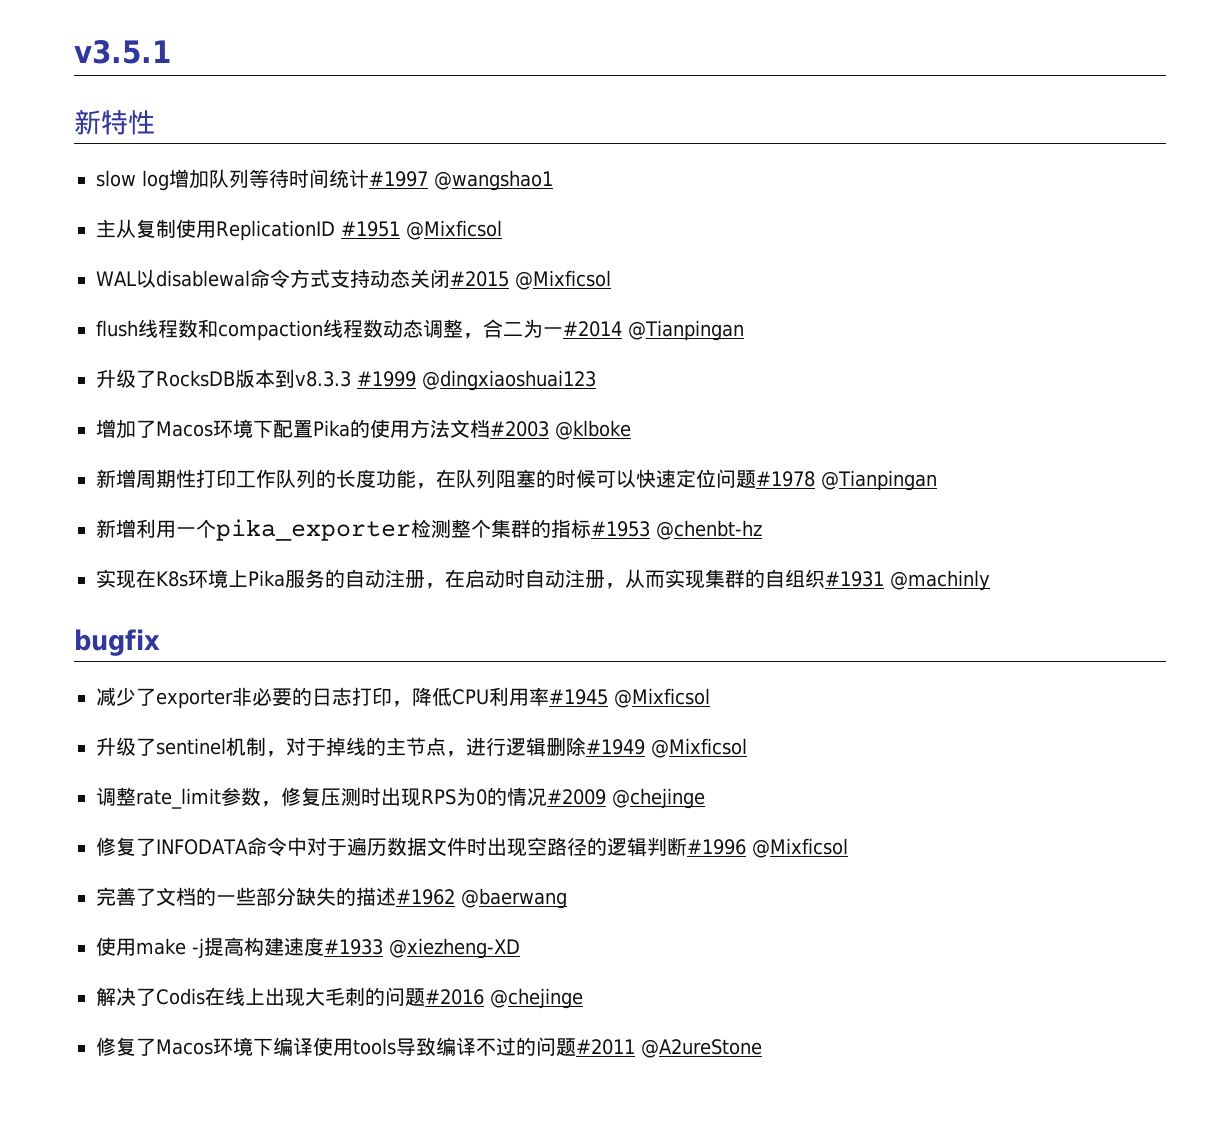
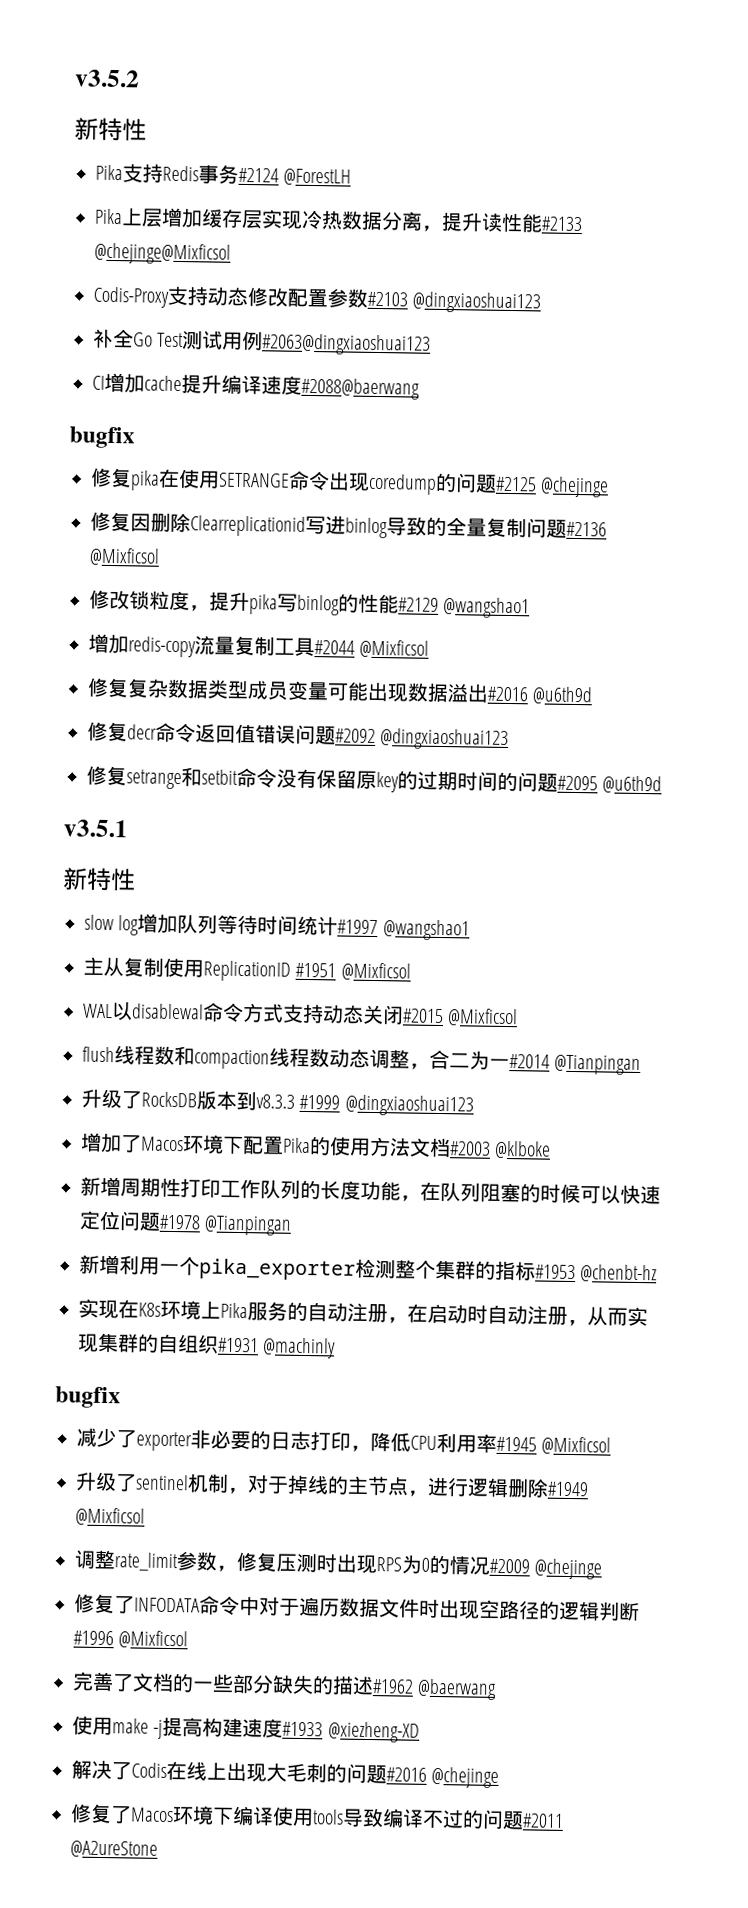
+ v3.5.2
+ 新特性
+ Pika支持Redis事务#2124 @ForestLH
+ Pika上层增加缓存层实现冷热数据分离，提升读性能#2133 @chejinge@Mixficsol
+ Codis-Proxy支持动态修改配置参数#2103 @dingxiaoshuai123
+ 补全Go Test测试用例#2063@dingxiaoshuai123
+ CI增加cache提升编译速度#2088@baerwang
+ bugfix
+ 修复pika在使用SETRANGE命令出现coredump的问题#2125 @chejinge
+ 修复因删除Clearreplicationid写进binlog导致的全量复制问题#2136 @Mixficsol
+ 修改锁粒度，提升pika写binlog的性能#2129 @wangshao1
+ 增加redis-copy流量复制工具#2044 @Mixficsol
+ 修复复杂数据类型成员变量可能出现数据溢出#2016 @u6th9d
+ 修复decr命令返回值错误问题#2092 @dingxiaoshuai123
+ 修复setrange和setbit命令没有保留原key的过期时间的问题#2095 @u6th9d

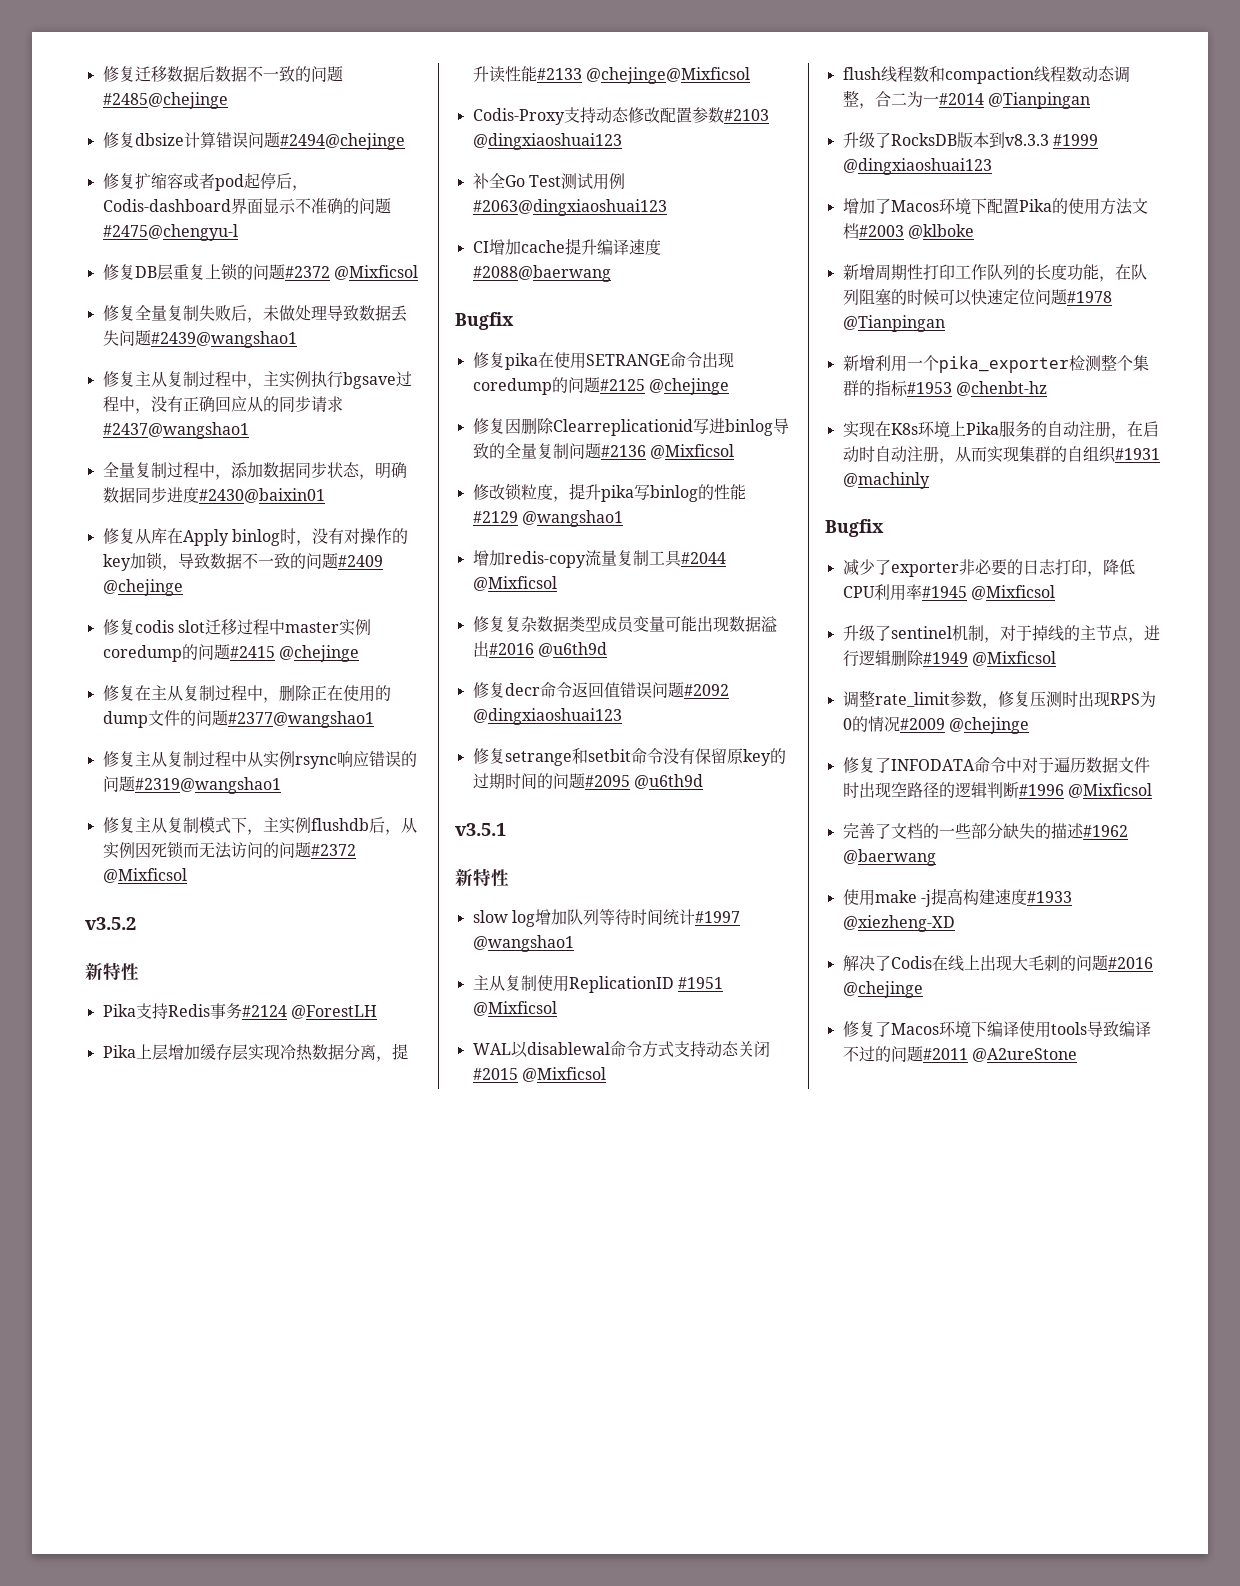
+ 修复迁移数据后数据不一致的问题#2485@chejinge
+ 修复dbsize计算错误问题#2494@chejinge
+ 修复扩缩容或者pod起停后，Codis-dashboard界面显示不准确的问题#2475@chengyu-l
+ 修复DB层重复上锁的问题#2372 @Mixficsol
+ 修复全量复制失败后，未做处理导致数据丢失问题#2439@wangshao1
+ 修复主从复制过程中，主实例执行bgsave过程中，没有正确回应从的同步请求#2437@wangshao1
+ 全量复制过程中，添加数据同步状态，明确数据同步进度#2430@baixin01
+ 修复从库在Apply binlog时，没有对操作的key加锁，导致数据不一致的问题#2409 @chejinge
+ 修复codis slot迁移过程中master实例coredump的问题#2415 @chejinge
+ 修复在主从复制过程中，删除正在使用的dump文件的问题#2377@wangshao1
+ 修复主从复制过程中从实例rsync响应错误的问题#2319@wangshao1
+ 修复主从复制模式下，主实例flushdb后，从实例因死锁而无法访问的问题#2372 @Mixficsol
  CI增加cache提升编译速度#2088@baerwang
- bugfix
+ Bugfix
  实现在K8s环境上Pika服务的自动注册，在启动时自动注册，从而实现集群的自组织#1931 @machinly
- bugfix
+ Bugfix

